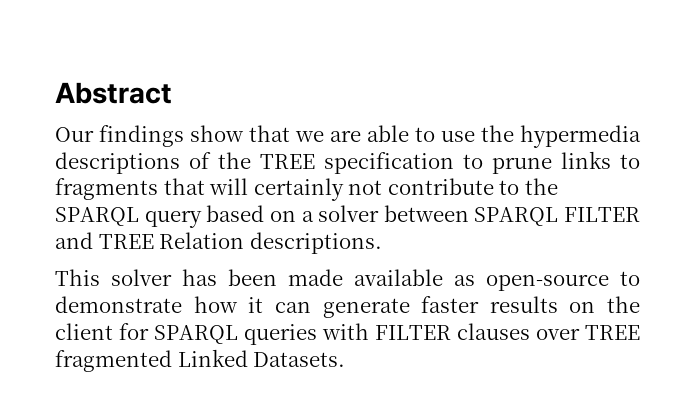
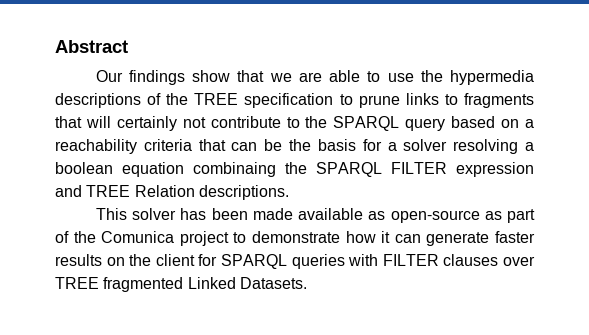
- Our findings show that we are able to use the hypermedia descriptions of the TREE specification to prune links to fragments that will certainly not contribute to the SPARQL query based on a solver between SPARQL FILTER and TREE Relation descriptions.
+ Our findings show that we are able to use the hypermedia descriptions of the TREE specification to prune links to fragments that will certainly not contribute to the SPARQL query based on a reachability criteria that can be the basis for a solver resolving a boolean equation combinaing the SPARQL FILTER expression and TREE Relation descriptions.
- This solver has been made available as open-source to demonstrate how it can generate faster results on the client for SPARQL queries with FILTER clauses over TREE fragmented Linked Datasets.
+ This solver has been made available as open-source as part of the Comunica project to demonstrate how it can generate faster results on the client for SPARQL queries with FILTER clauses over TREE fragmented Linked Datasets.

